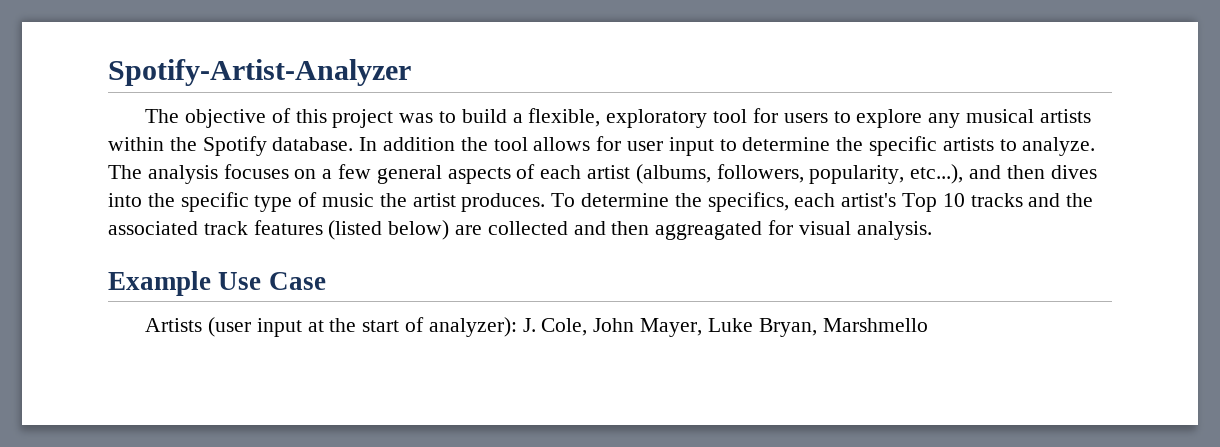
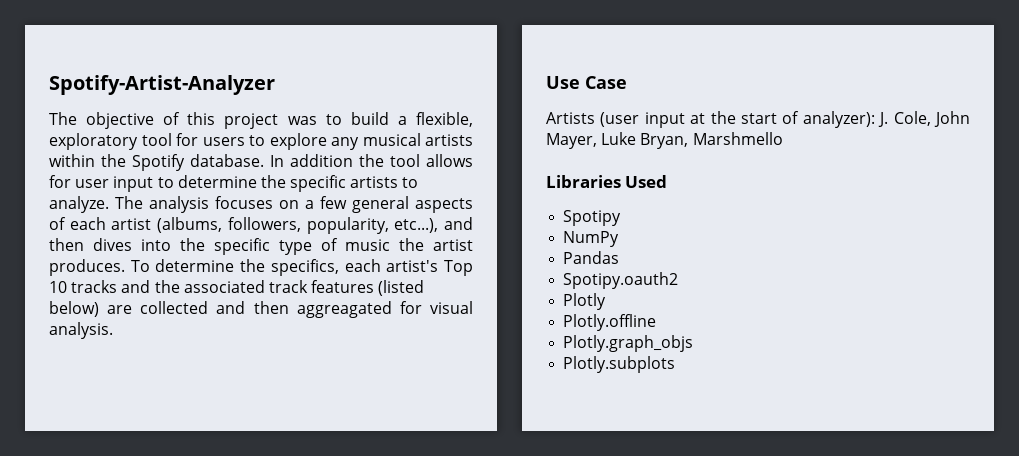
- Example Use Case
+ Use Case
+ Libraries Used
+ Spotipy
+ NumPy
+ Pandas
+ Spotipy.oauth2
+ Plotly
+ Plotly.offline
+ Plotly.graph_objs
+ Plotly.subplots

